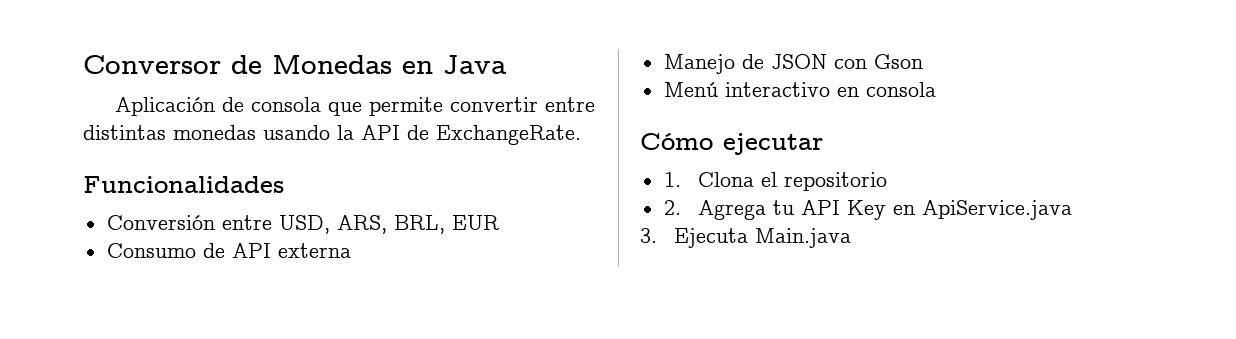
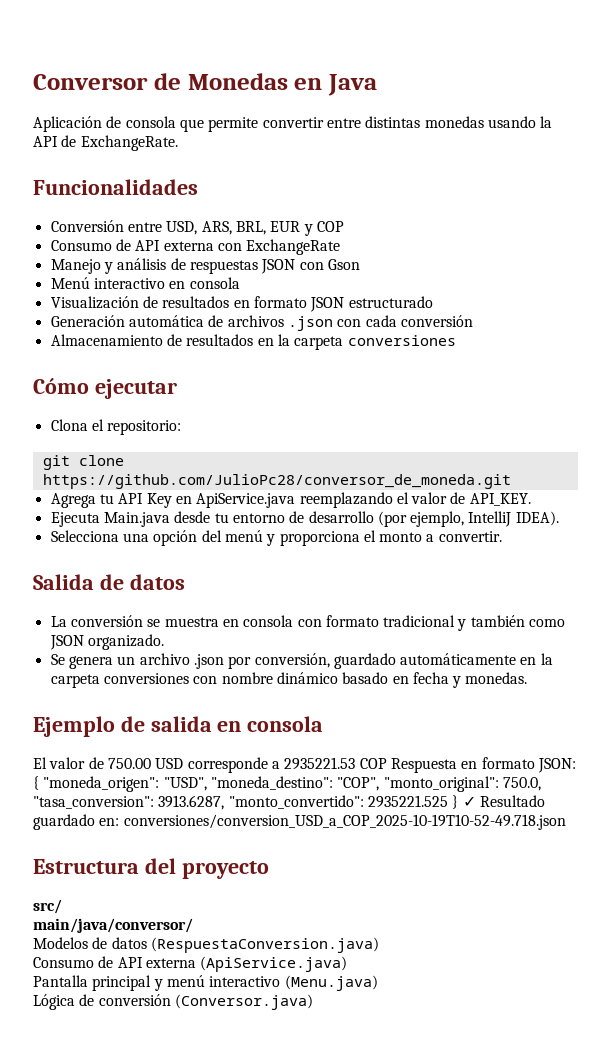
- Conversión entre USD, ARS, BRL, EUR
- Consumo de API externa
+ Conversión entre USD, ARS, BRL, EUR y COP
+ Consumo de API externa con ExchangeRate
- Manejo de JSON con Gson
+ Manejo y análisis de respuestas JSON con Gson
+ Visualización de resultados en formato JSON estructurado
+ Generación automática de archivos .json con cada conversión
+ Almacenamiento de resultados en la carpeta conversiones
- 1. Clona el repositorio
- 2. Agrega tu API Key en ApiService.java
- 3. Ejecuta Main.java
+ Clona el repositorio:
+ git clone https://github.com/JulioPc28/conversor_de_moneda.git
+ Agrega tu API Key en ApiService.java reemplazando el valor de API_KEY.
+ Ejecuta Main.java desde tu entorno de desarrollo (por ejemplo, IntelliJ IDEA).
+ Selecciona una opción del menú y proporciona el monto a convertir.
+ Salida de datos
+ La conversión se muestra en consola con formato tradicional y también como JSON organizado.
+ Se genera un archivo .json por conversión, guardado automáticamente en la carpeta conversiones con nombre dinámico basado en fecha y monedas.
+ Ejemplo de salida en consola
+ El valor de 750.00 USD corresponde a 2935221.53 COP Respuesta en formato JSON: { "moneda_origen": "USD", "moneda_destino": "COP", "monto_original": 750.0, "tasa_conversion": 3913.6287, "monto_convertido": 2935221.525 } ✓ Resultado guardado en: conversiones/conversion_USD_a_COP_2025-10-19T10-52-49.718.json
+ Estructura del proyecto
+ src/
+ main/java/conversor/
+ Modelos de datos (RespuestaConversion.java)
+ Consumo de API externa (ApiService.java)
+ Pantalla principal y menú interactivo (Menu.java)
+ Lógica de conversión (Conversor.java)

